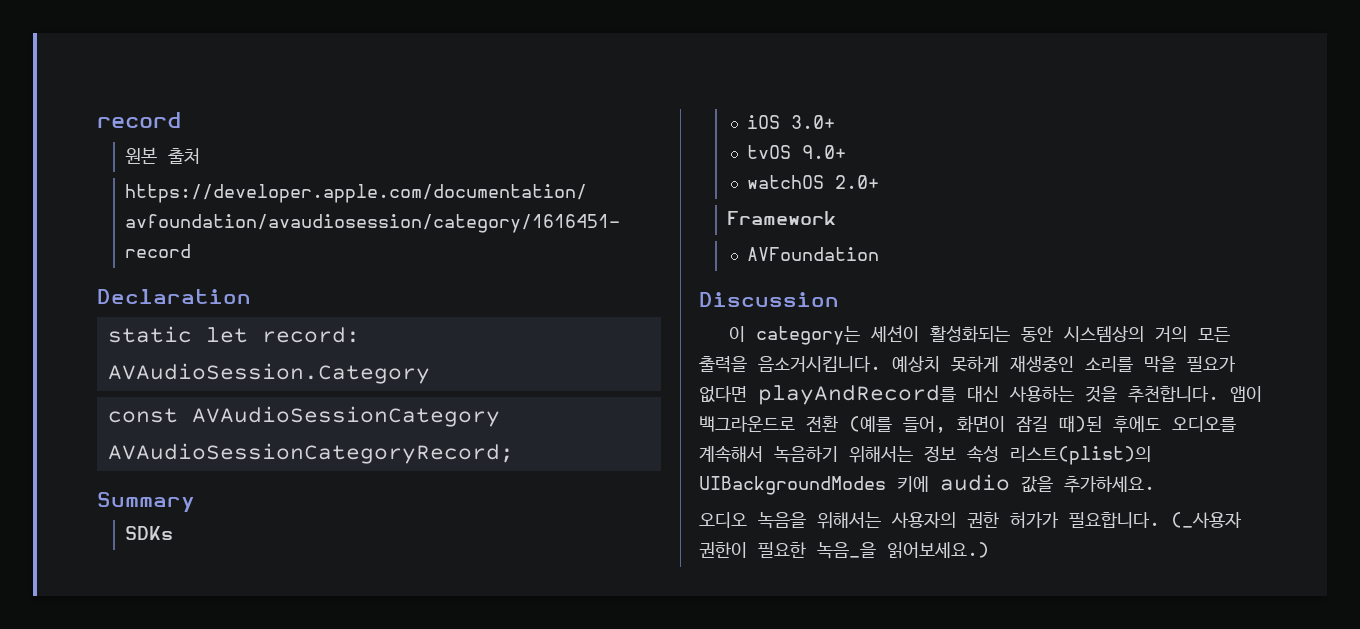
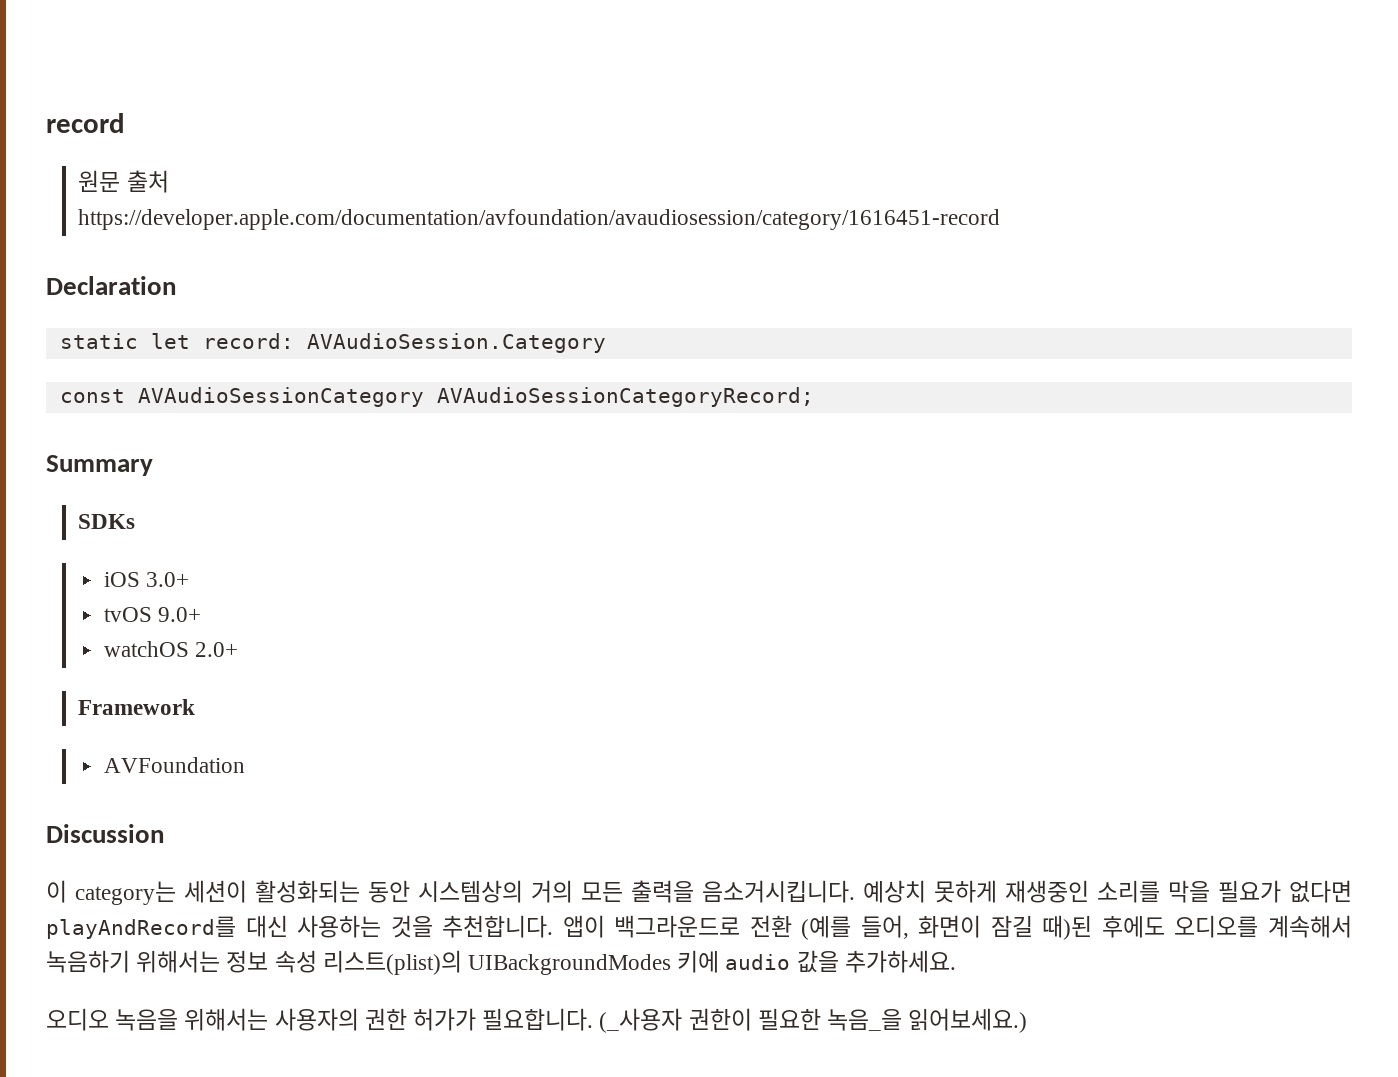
- 원본 출처
+ 원문 출처

